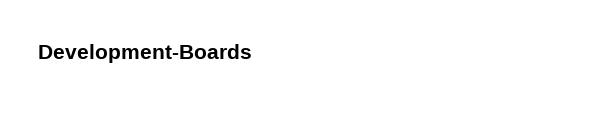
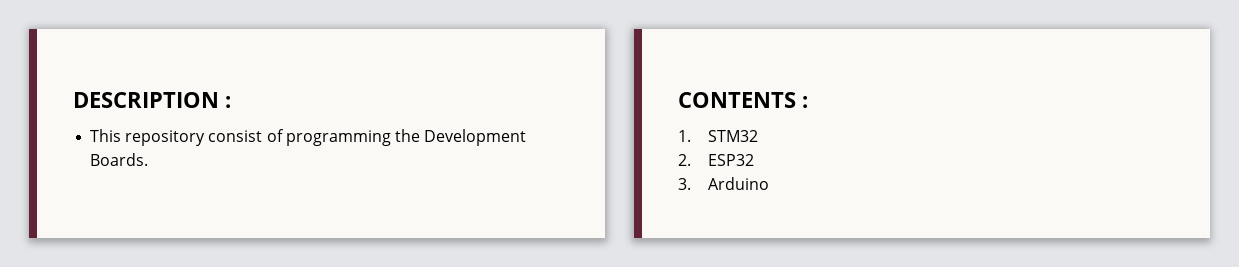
- Development-Boards
+ DESCRIPTION :
+ This repository consist of programming the Development Boards.
+ CONTENTS :
+ 1. STM32
+ 2. ESP32
+ 3. Arduino

